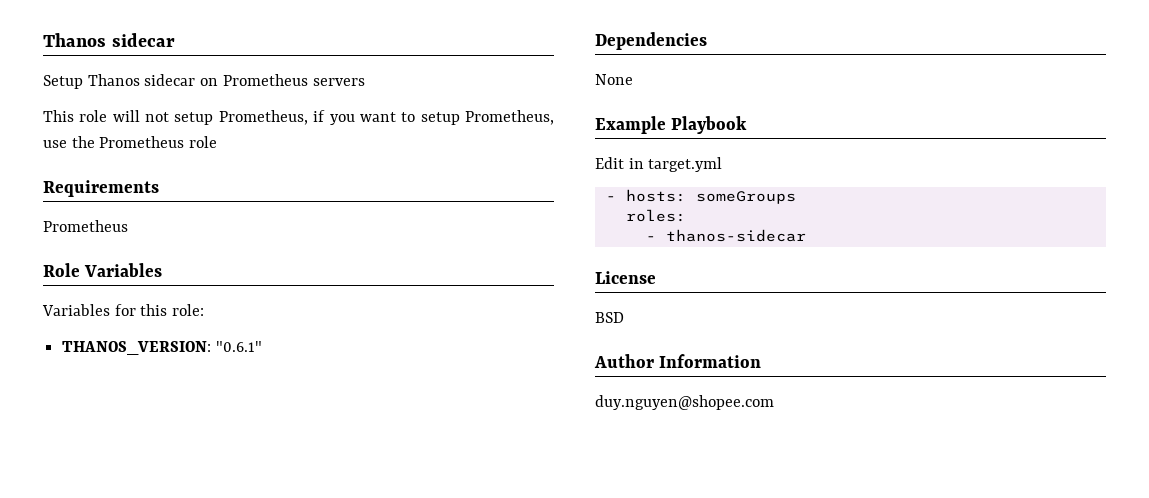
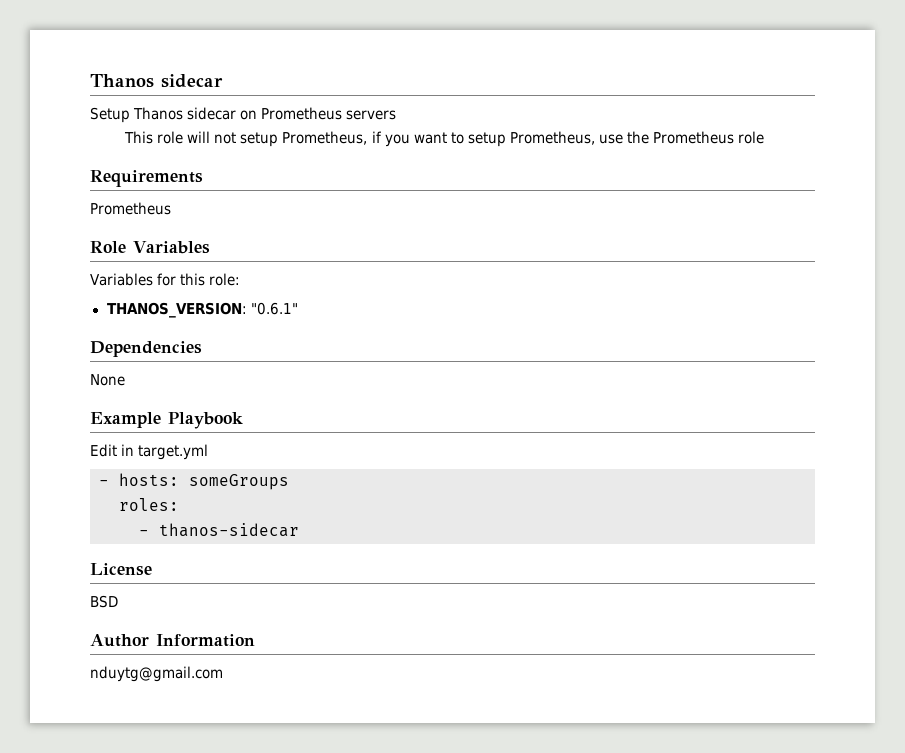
- duy.nguyen@shopee.com
+ nduytg@gmail.com

